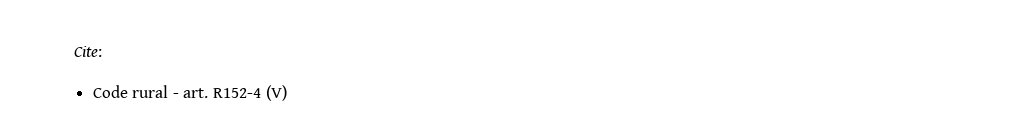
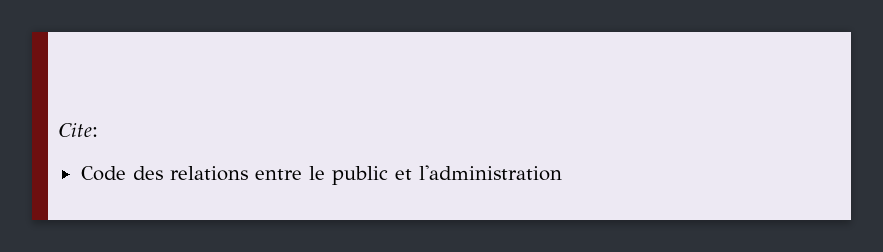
- Code rural - art. R152-4 (V)
+ Code des relations entre le public et l'administration

